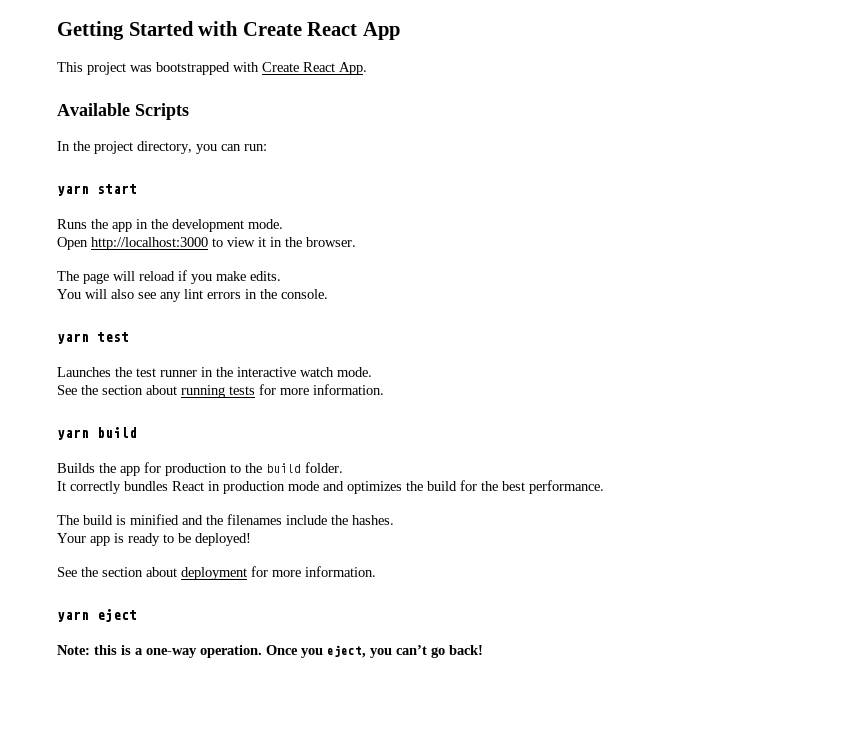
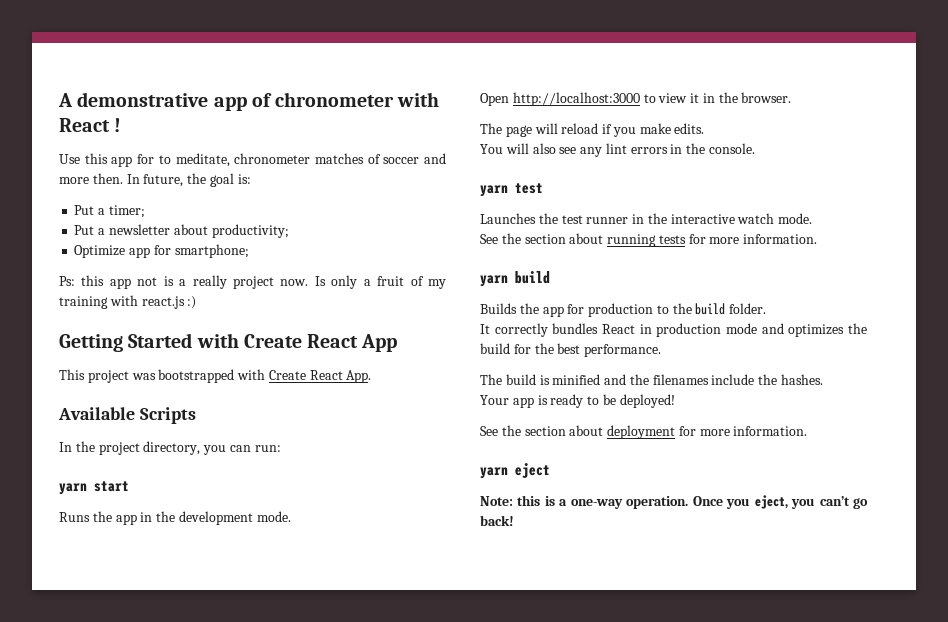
+ A demonstrative app of chronometer with React !
+ Use this app for to meditate, chronometer matches of soccer and more then. In future, the goal is:
+ Put a timer;
+ Put a newsletter about productivity;
+ Optimize app for smartphone;
+ Ps: this app not is a really project now. Is only a fruit of my training with react.js :)

